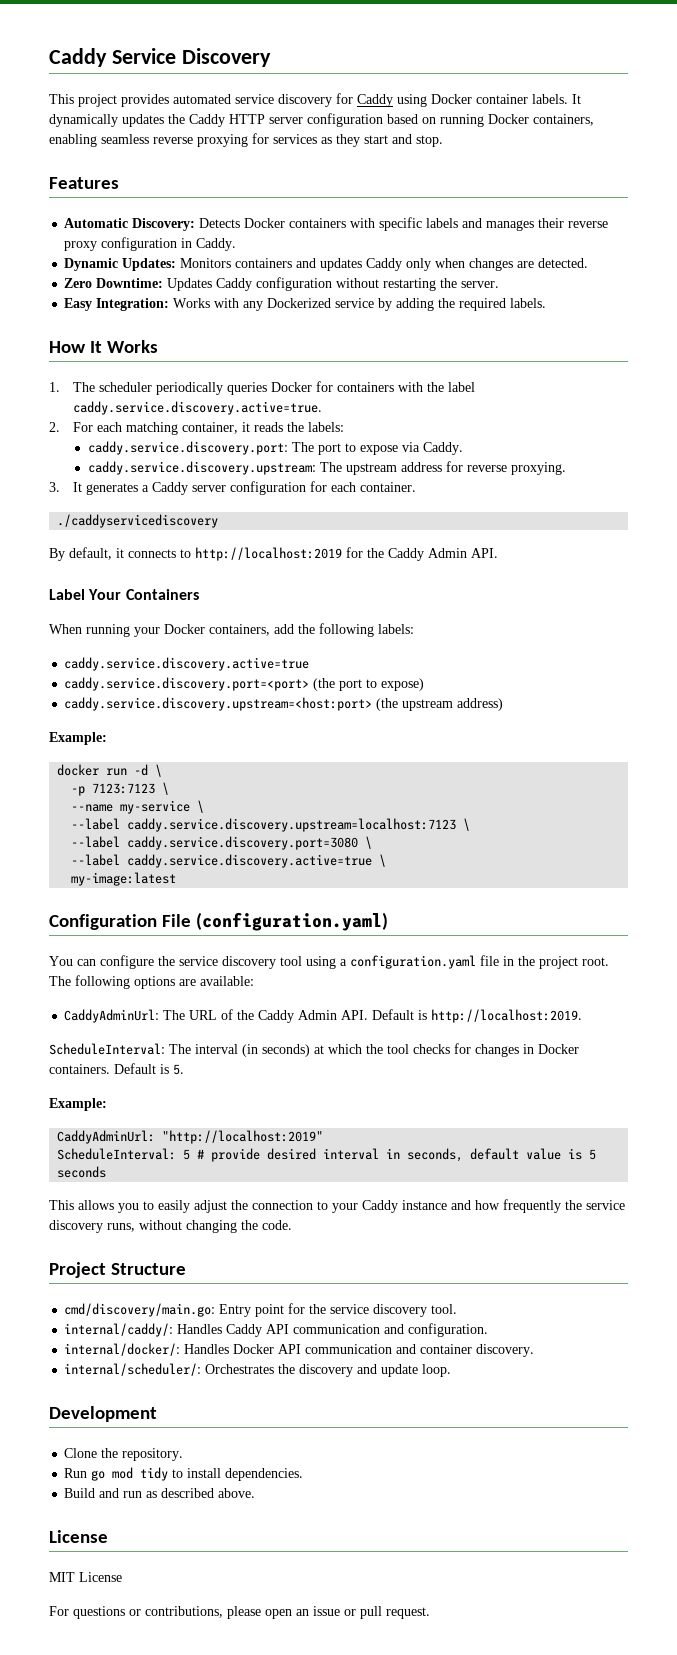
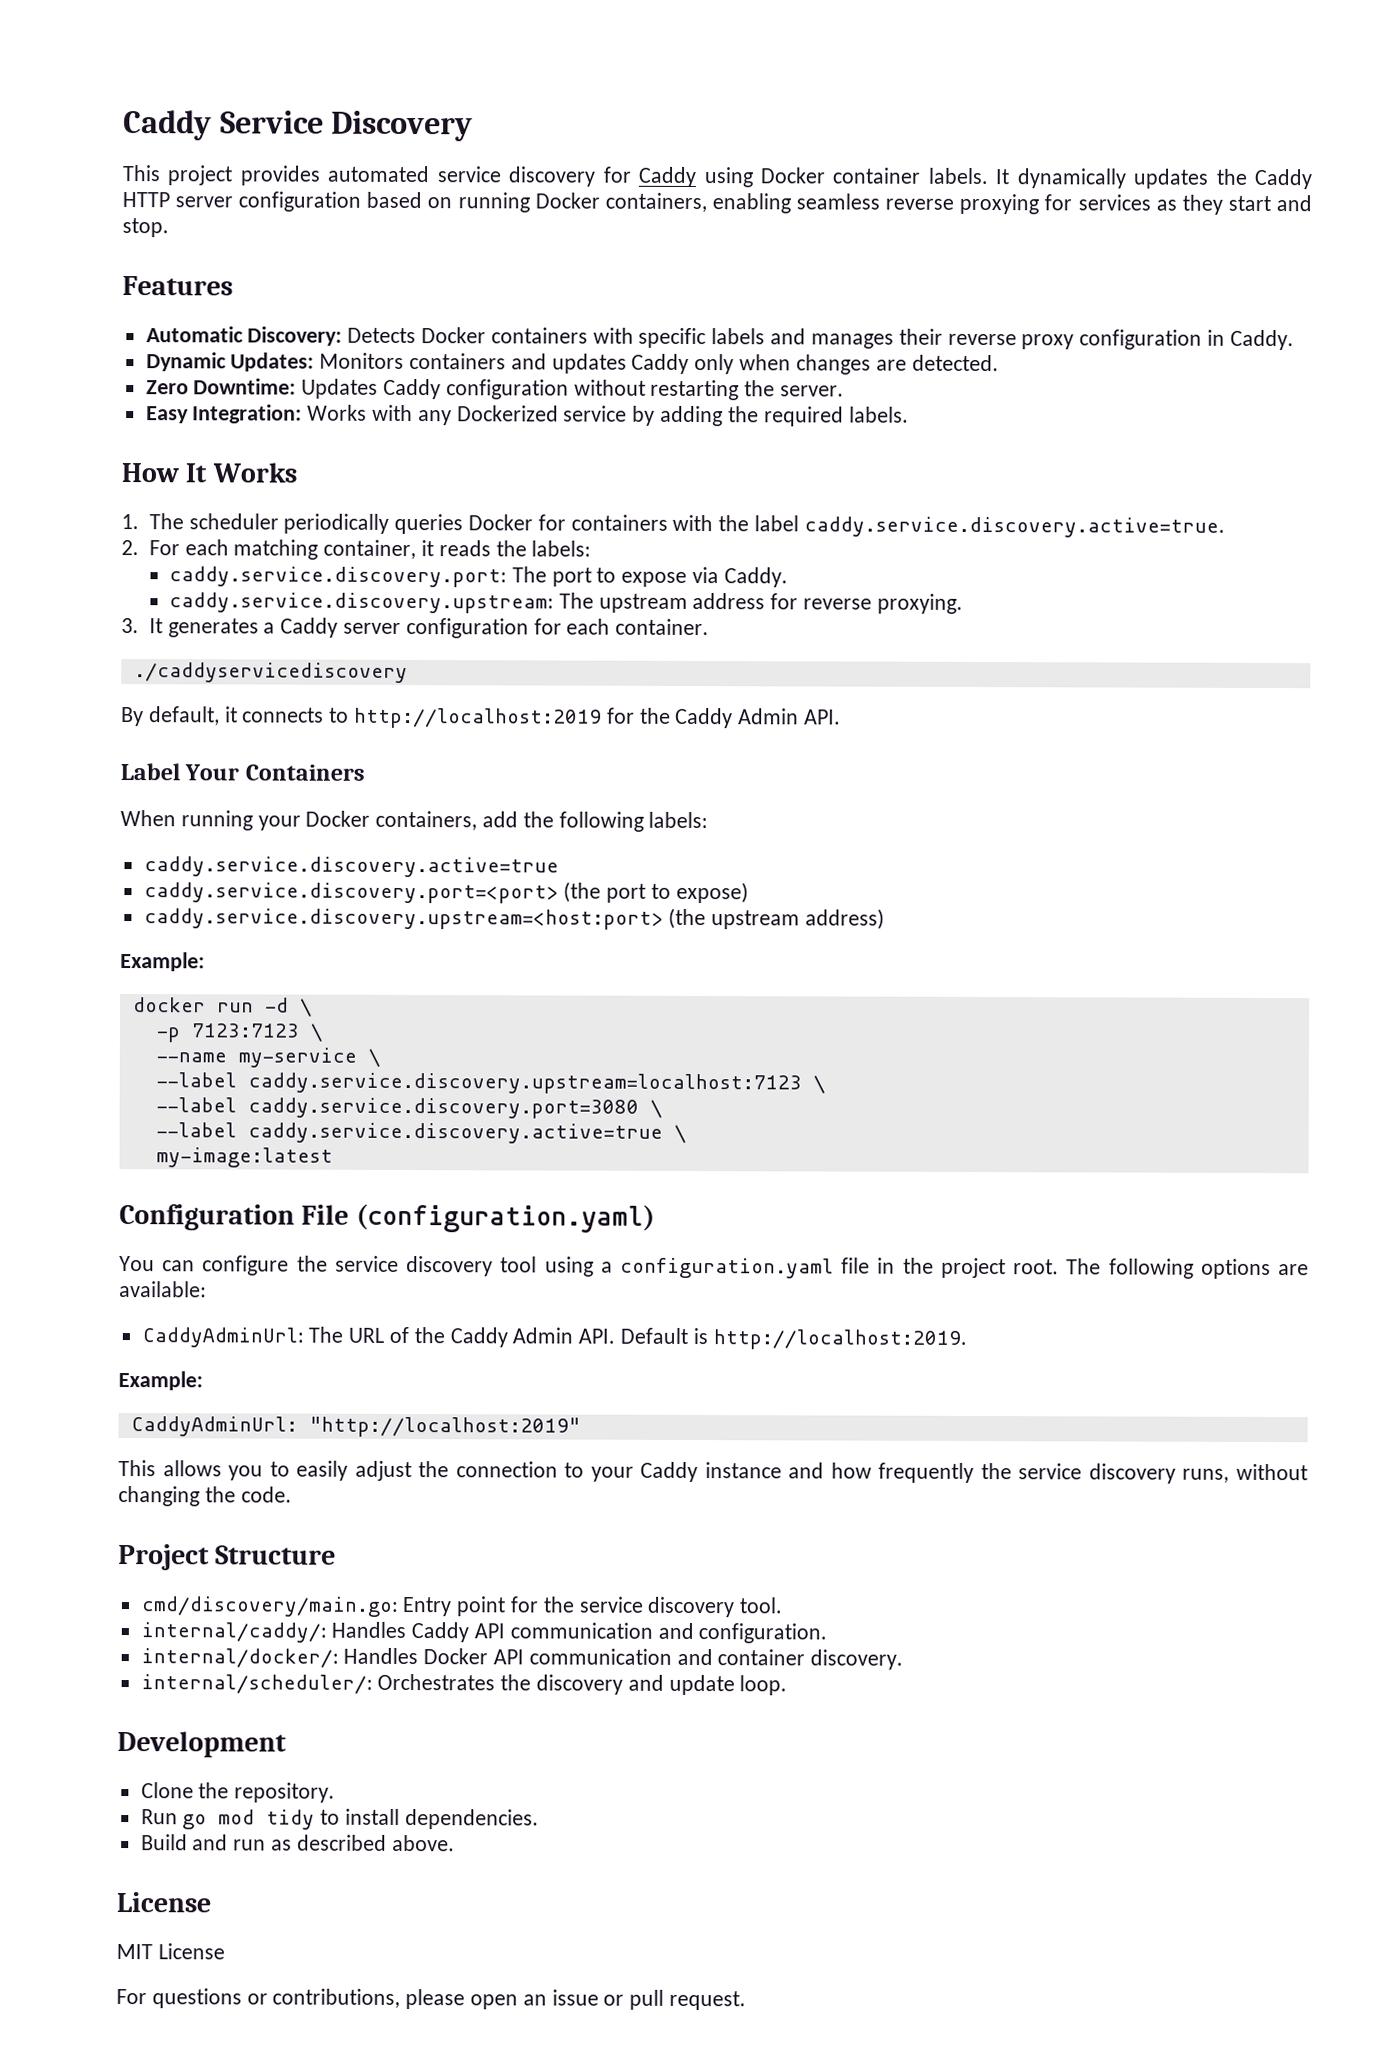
  CaddyAdminUrl: The URL of the Caddy Admin API. Default is http://localhost:2019.
- ScheduleInterval: The interval (in seconds) at which the tool checks for changes in Docker containers. Default is 5.
  Example:
  CaddyAdminUrl: "http://localhost:2019"
- ScheduleInterval: 5 # provide desired interval in seconds, default value is 5 seconds

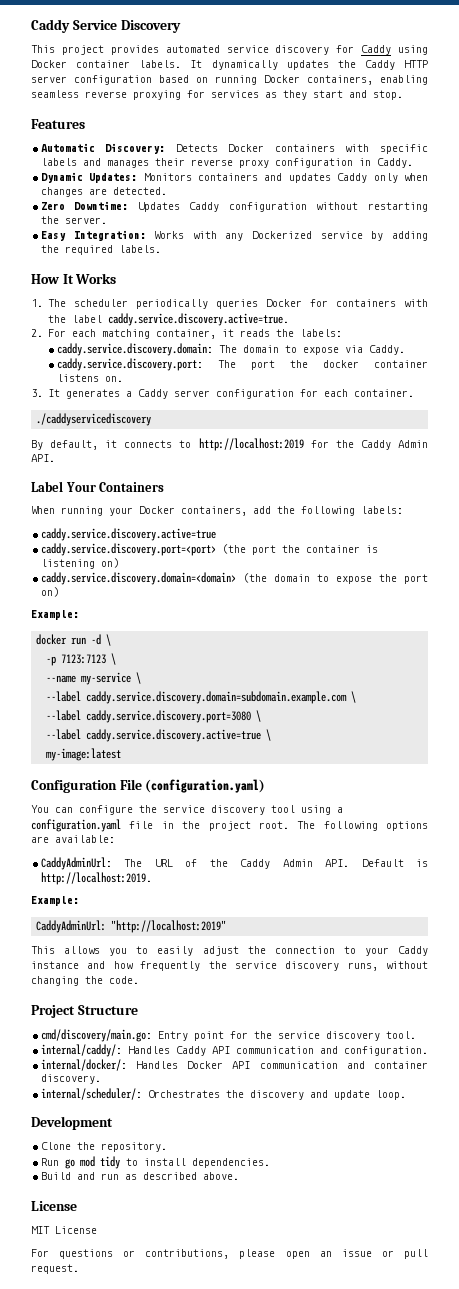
- caddy.service.discovery.port: The port to expose via Caddy.
+ caddy.service.discovery.domain: The domain to expose via Caddy.
- caddy.service.discovery.upstream: The upstream address for reverse proxying.
+ caddy.service.discovery.port: The port the docker container listens on.
- caddy.service.discovery.port=<port> (the port to expose)
- caddy.service.discovery.upstream=<host:port> (the upstream address)
+ caddy.service.discovery.port=<port> (the port the container is listening on)
+ caddy.service.discovery.domain=<domain> (the domain to expose the port on)
- --label caddy.service.discovery.upstream=localhost:7123 \
+ --label caddy.service.discovery.domain=subdomain.example.com \

